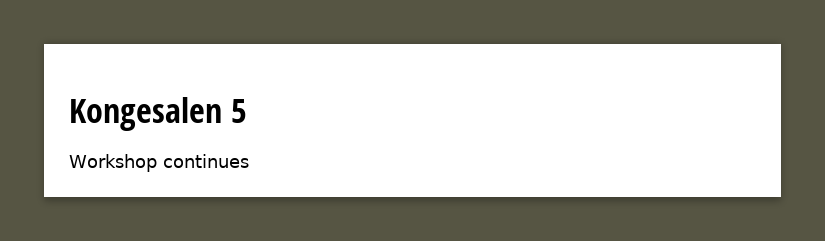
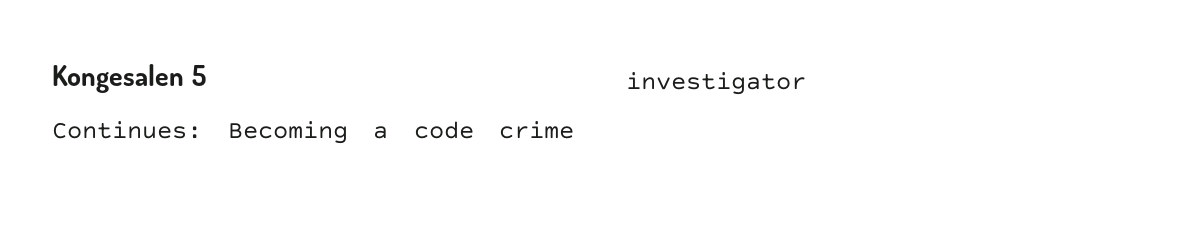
- Workshop continues
+ Continues: Becoming a code crime investigator

